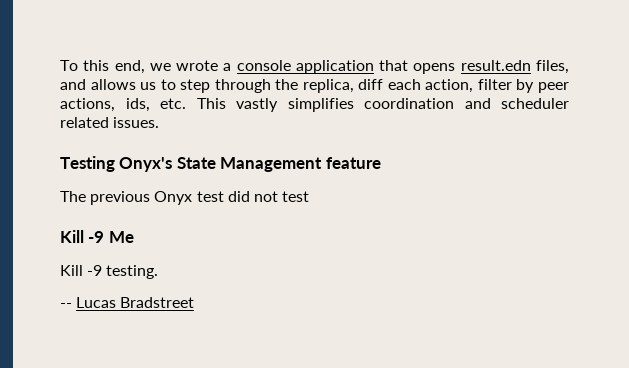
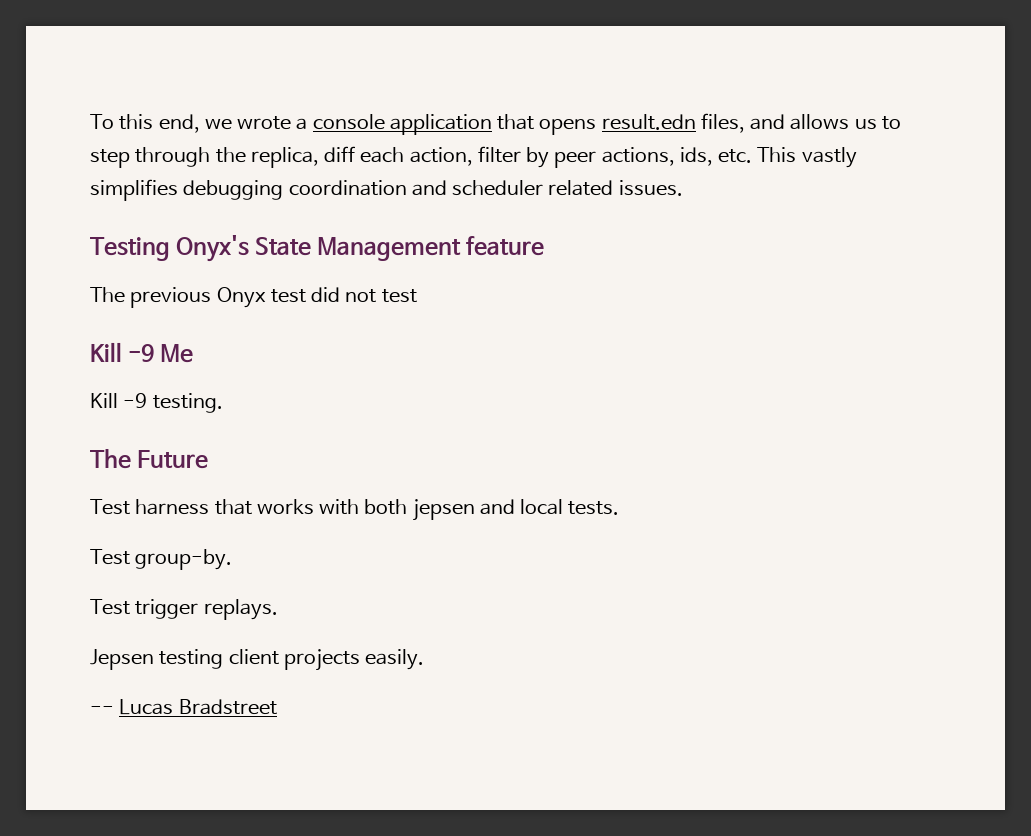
- To this end, we wrote a console application that opens result.edn files, and allows us to step through the replica, diff each action, filter by peer actions, ids, etc. This vastly simplifies coordination and scheduler related issues.
+ To this end, we wrote a console application that opens result.edn files, and allows us to step through the replica, diff each action, filter by peer actions, ids, etc. This vastly simplifies debugging coordination and scheduler related issues.
+ The Future
+ Test harness that works with both jepsen and local tests.
+ Test group-by.
+ Test trigger replays.
+ Jepsen testing client projects easily.

